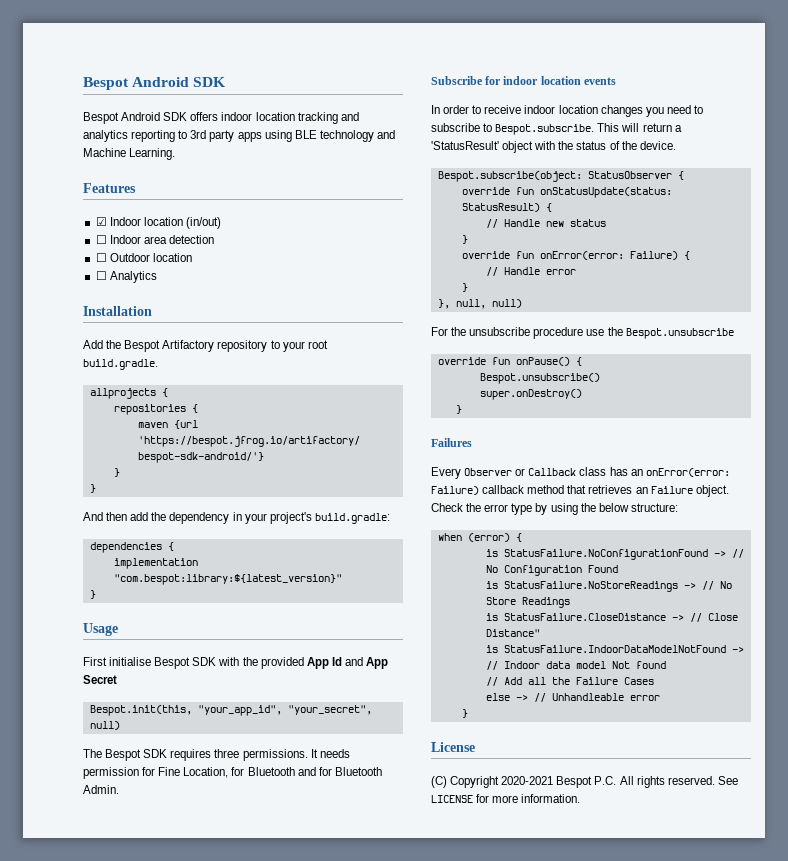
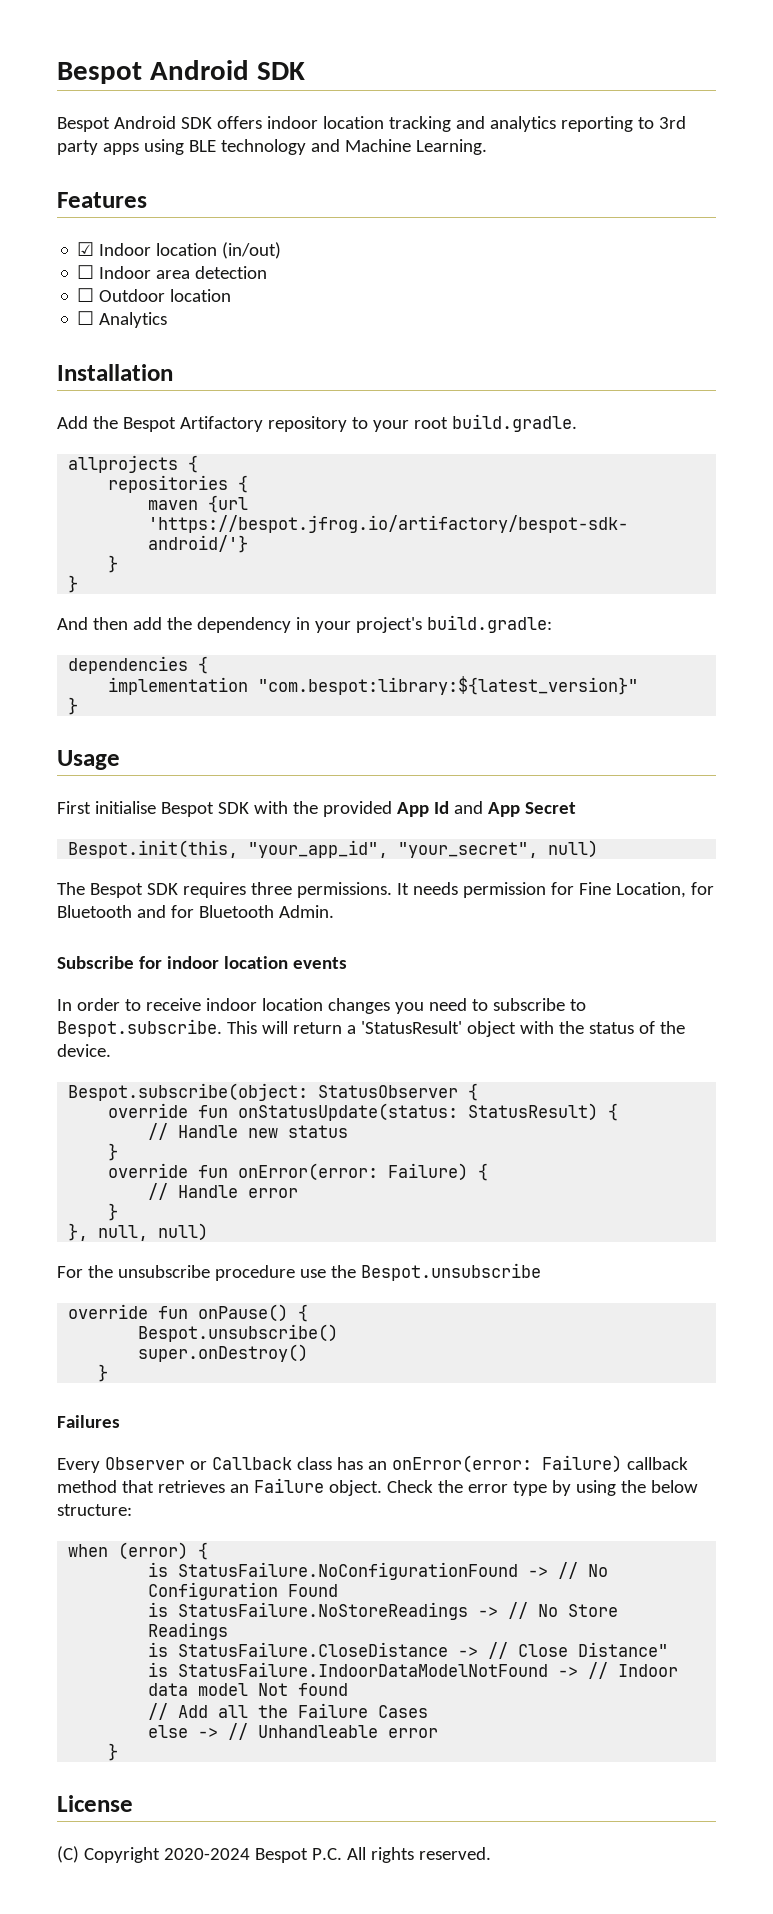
- (C) Copyright 2020-2021 Bespot P.C. All rights reserved. See LICENSE for more information.
+ (C) Copyright 2020-2024 Bespot P.C. All rights reserved.

